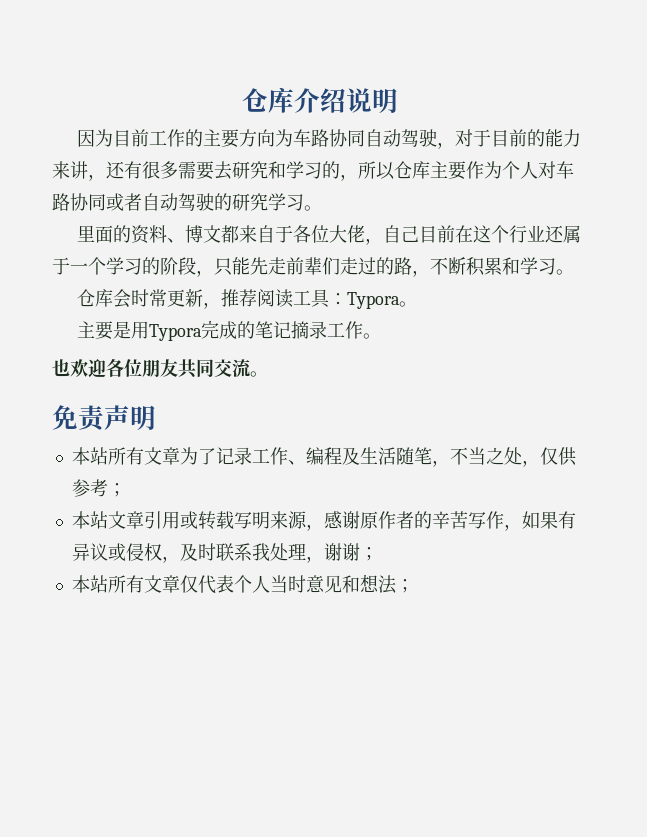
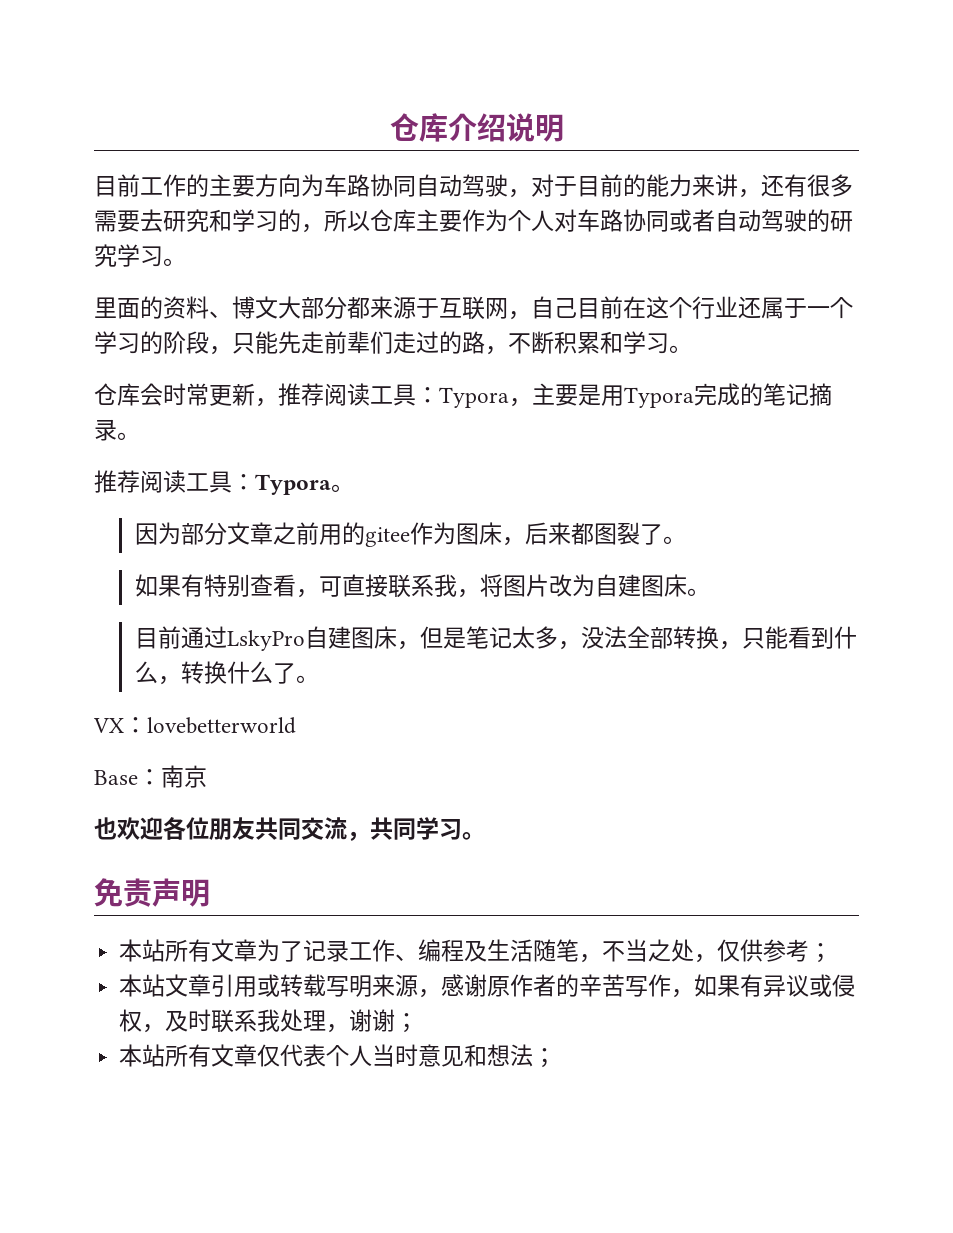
- 因为目前工作的主要方向为车路协同自动驾驶，对于目前的能力来讲，还有很多需要去研究和学习的，所以仓库主要作为个人对车路协同或者自动驾驶的研究学习。
+ 目前工作的主要方向为车路协同自动驾驶，对于目前的能力来讲，还有很多需要去研究和学习的，所以仓库主要作为个人对车路协同或者自动驾驶的研究学习。
- 里面的资料、博文都来自于各位大佬，自己目前在这个行业还属于一个学习的阶段，只能先走前辈们走过的路，不断积累和学习。
+ 里面的资料、博文大部分都来源于互联网，自己目前在这个行业还属于一个学习的阶段，只能先走前辈们走过的路，不断积累和学习。
- 仓库会时常更新，推荐阅读工具：Typora。
- 主要是用Typora完成的笔记摘录工作。
+ 仓库会时常更新，推荐阅读工具：Typora，主要是用Typora完成的笔记摘录。
+ 推荐阅读工具：Typora。
+ 因为部分文章之前用的gitee作为图床，后来都图裂了。
+ 如果有特别查看，可直接联系我，将图片改为自建图床。
+ 目前通过LskyPro自建图床，但是笔记太多，没法全部转换，只能看到什么，转换什么了。
+ VX：lovebetterworld
+ Base：南京
- 也欢迎各位朋友共同交流。
+ 也欢迎各位朋友共同交流，共同学习。

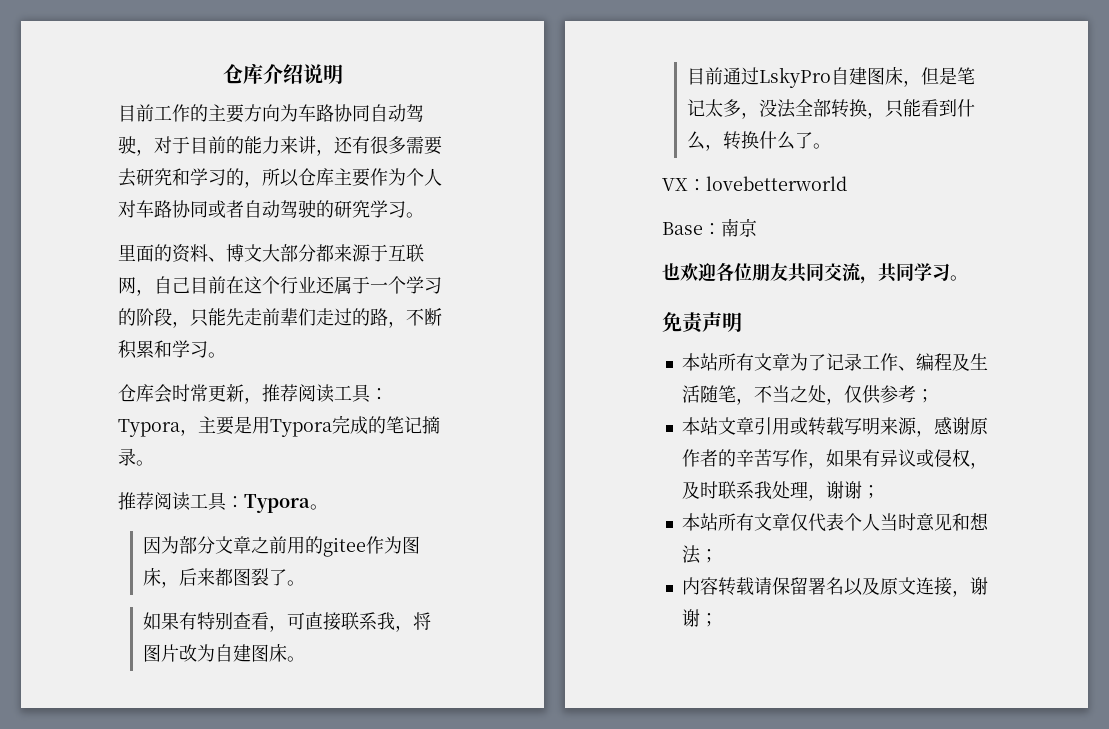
+ 内容转载请保留署名以及原文连接，谢谢；

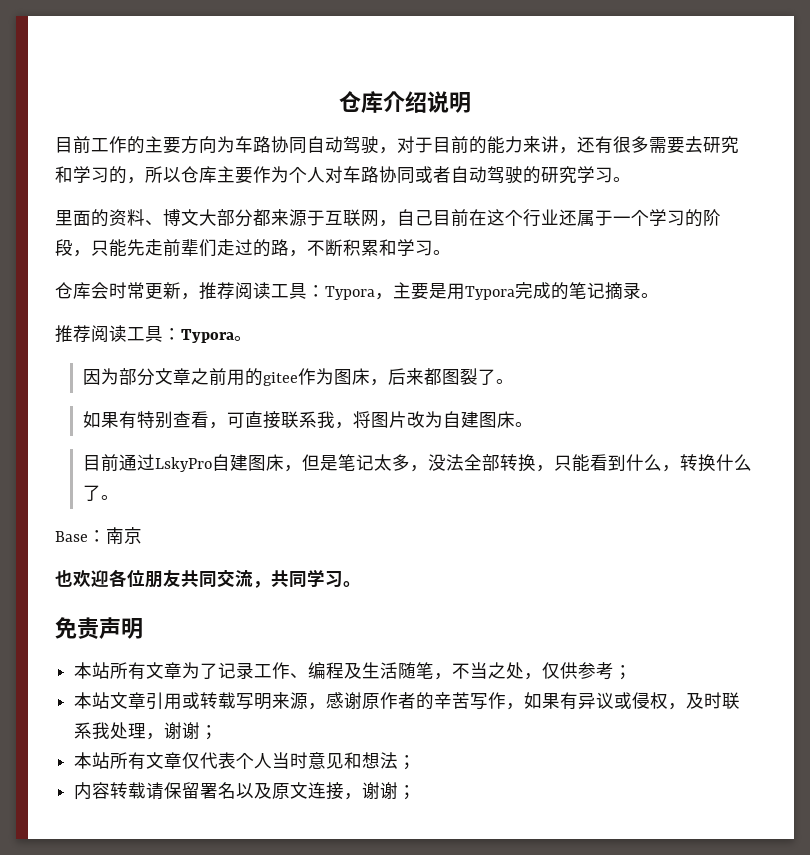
- VX：lovebetterworld

